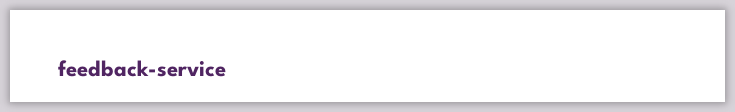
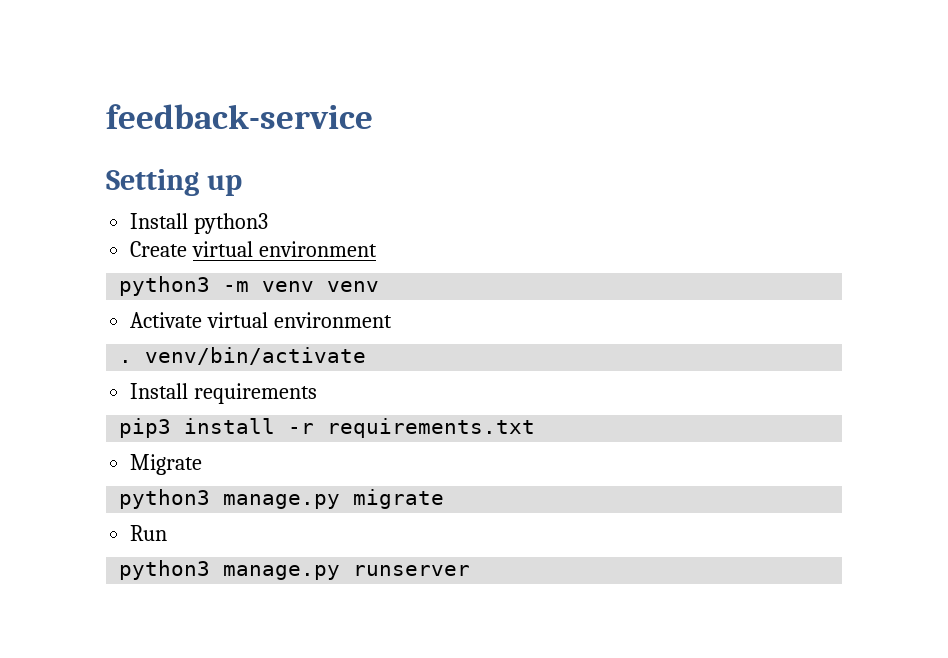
+ Setting up
+ Install python3
+ Create virtual environment
+ python3 -m venv venv
+ Activate virtual environment
+ . venv/bin/activate
+ Install requirements
+ pip3 install -r requirements.txt
+ Migrate
+ python3 manage.py migrate
+ Run
+ python3 manage.py runserver

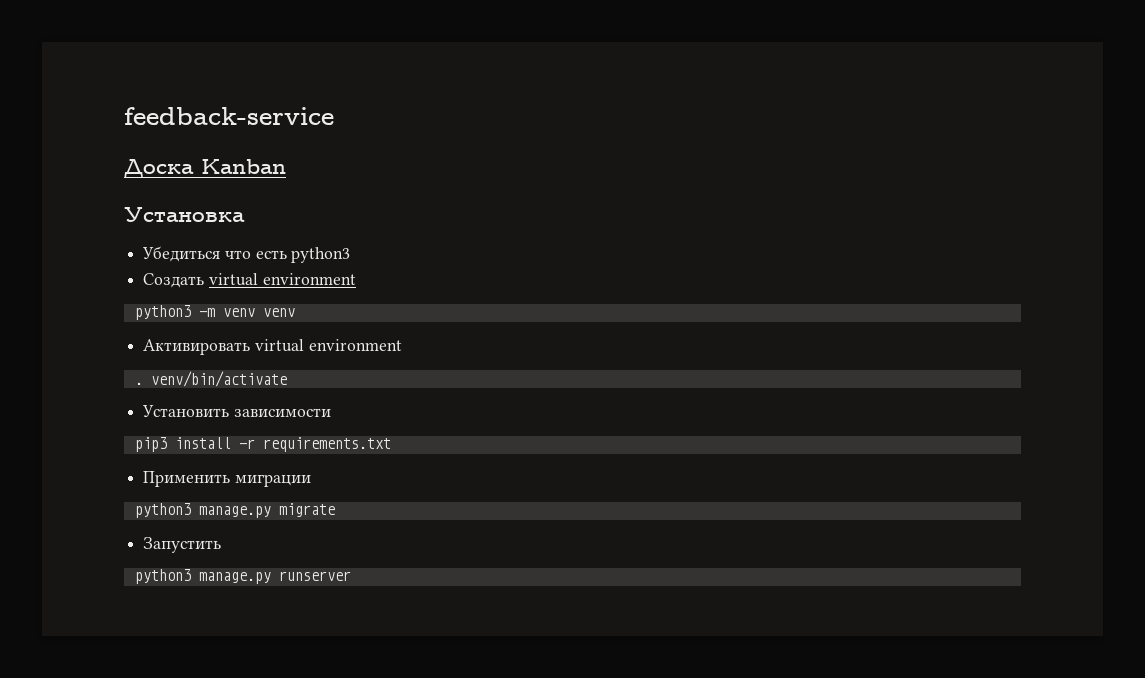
- Setting up
- Install python3
+ Доска Kanban
+ Установка
+ Убедиться что есть python3
- Create virtual environment
+ Создать virtual environment
- Activate virtual environment
+ Активировать virtual environment
- Install requirements
+ Установить зависимости
- Migrate
+ Применить миграции
- Run
+ Запустить

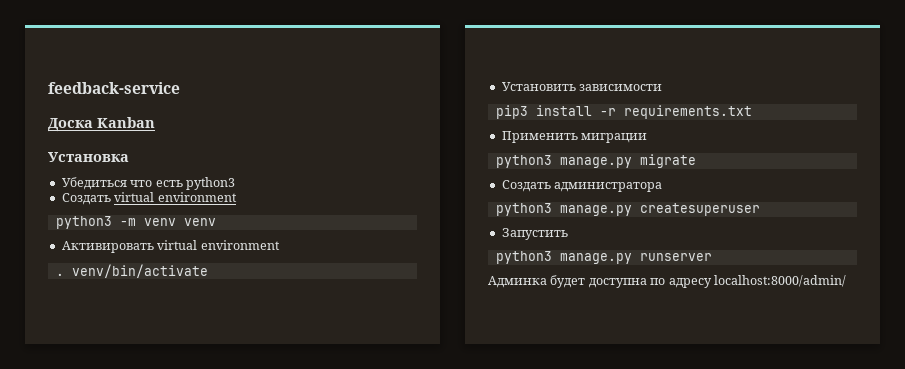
+ Создать администратора
+ python3 manage.py createsuperuser
+ Админка будет доступна по адресу localhost:8000/admin/

